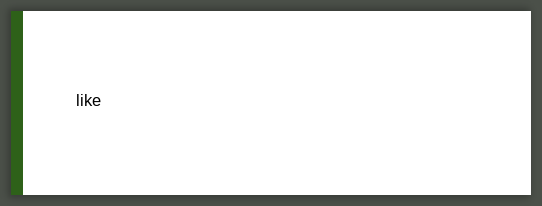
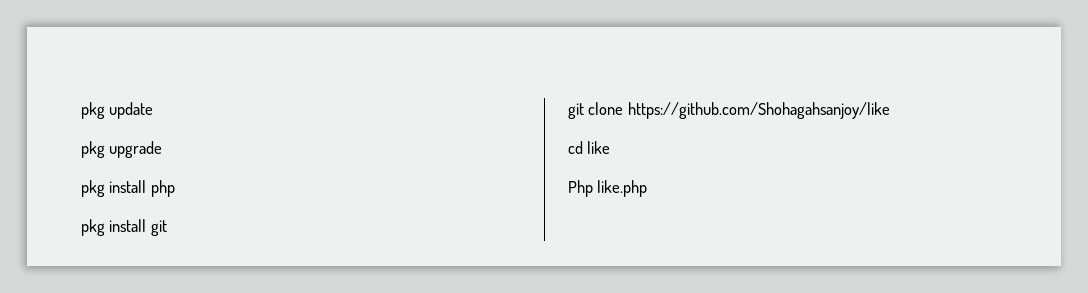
- like
+ pkg update
+ pkg upgrade
+ pkg install php
+ pkg install git
+ git clone https://github.com/Shohagahsanjoy/like
+ cd like
+ Php like.php

